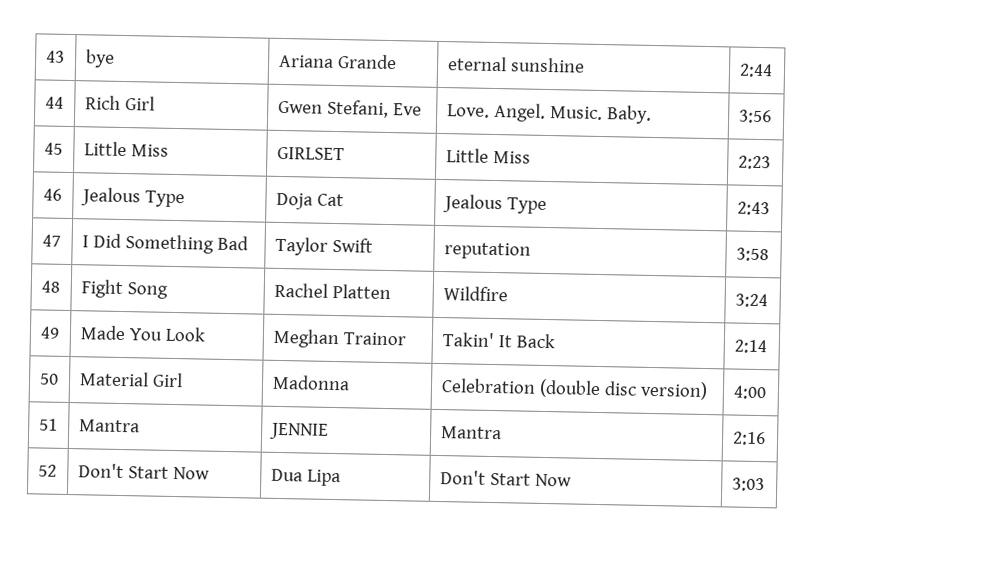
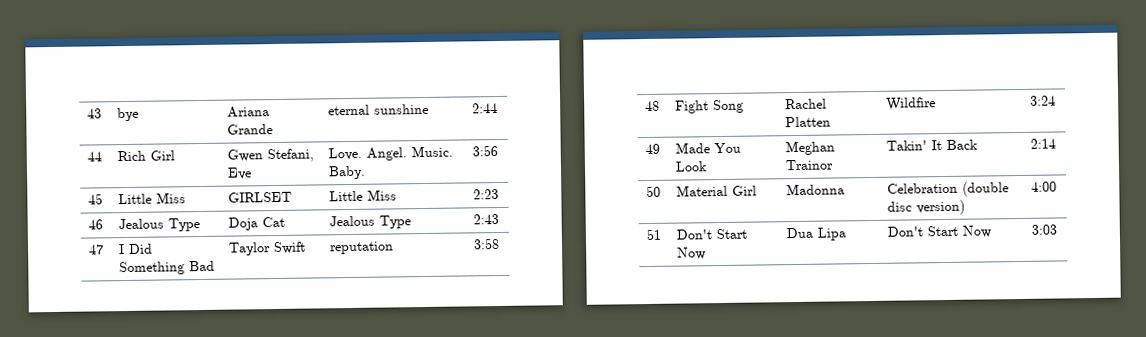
- 51 | Mantra | JENNIE | Mantra | 2:16
- 52 | Don't Start Now | Dua Lipa | Don't Start Now | 3:03
+ 51 | Don't Start Now | Dua Lipa | Don't Start Now | 3:03

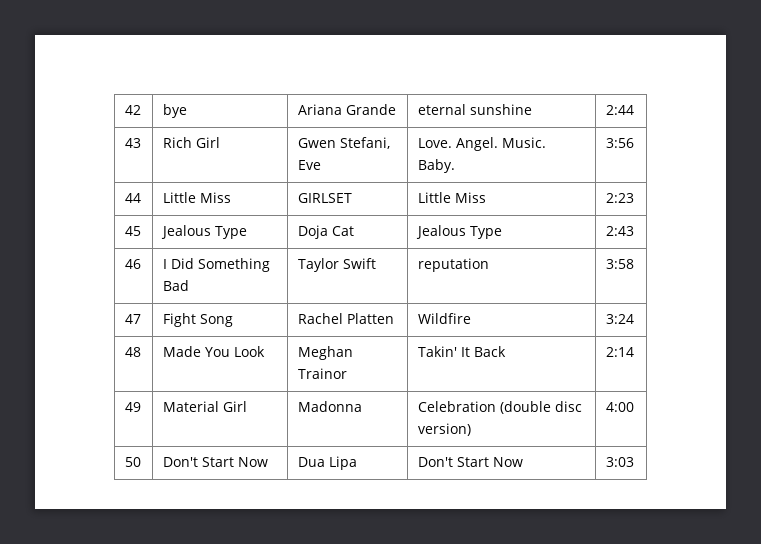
- 43 | bye | Ariana Grande | eternal sunshine | 2:44
+ 42 | bye | Ariana Grande | eternal sunshine | 2:44
- 44 | Rich Girl | Gwen Stefani, Eve | Love. Angel. Music. Baby. | 3:56
+ 43 | Rich Girl | Gwen Stefani, Eve | Love. Angel. Music. Baby. | 3:56
- 45 | Little Miss | GIRLSET | Little Miss | 2:23
+ 44 | Little Miss | GIRLSET | Little Miss | 2:23
- 46 | Jealous Type | Doja Cat | Jealous Type | 2:43
+ 45 | Jealous Type | Doja Cat | Jealous Type | 2:43
- 47 | I Did Something Bad | Taylor Swift | reputation | 3:58
+ 46 | I Did Something Bad | Taylor Swift | reputation | 3:58
- 48 | Fight Song | Rachel Platten | Wildfire | 3:24
+ 47 | Fight Song | Rachel Platten | Wildfire | 3:24
- 49 | Made You Look | Meghan Trainor | Takin' It Back | 2:14
+ 48 | Made You Look | Meghan Trainor | Takin' It Back | 2:14
- 50 | Material Girl | Madonna | Celebration (double disc version) | 4:00
+ 49 | Material Girl | Madonna | Celebration (double disc version) | 4:00
- 51 | Don't Start Now | Dua Lipa | Don't Start Now | 3:03
+ 50 | Don't Start Now | Dua Lipa | Don't Start Now | 3:03

